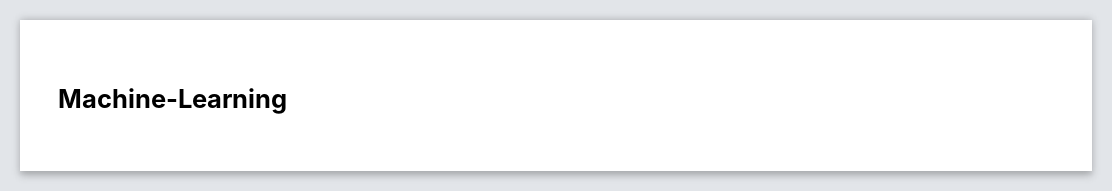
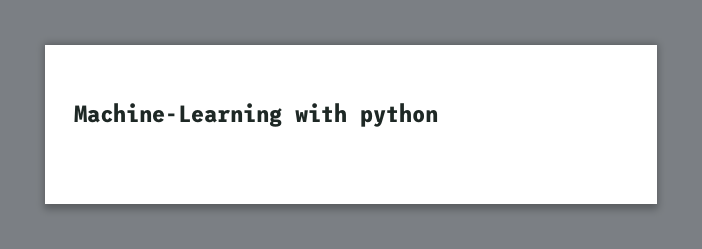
- Machine-Learning
+ Machine-Learning with python

